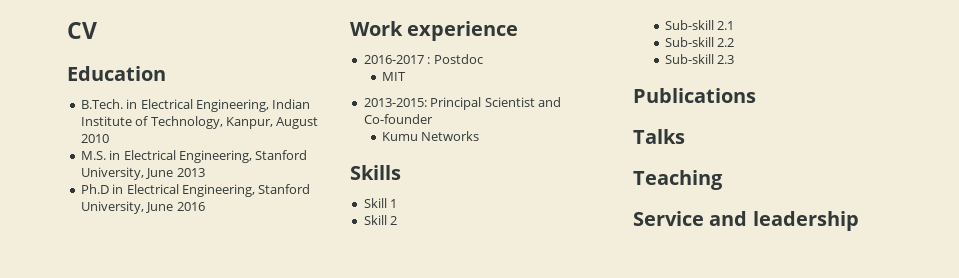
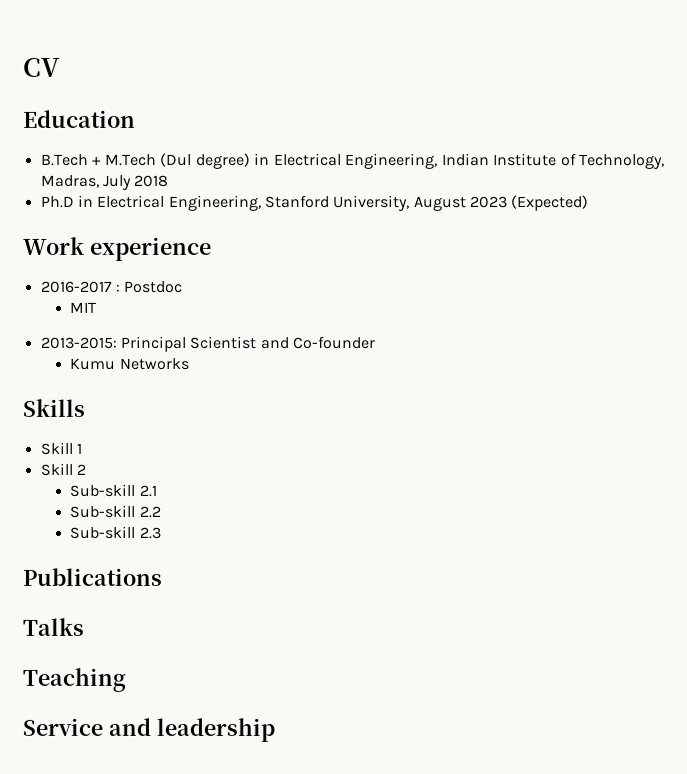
- B.Tech. in Electrical Engineering, Indian Institute of Technology, Kanpur, August 2010
- M.S. in Electrical Engineering, Stanford University, June 2013
+ B.Tech + M.Tech (Dul degree) in Electrical Engineering, Indian Institute of Technology, Madras, July 2018
- Ph.D in Electrical Engineering, Stanford University, June 2016
+ Ph.D in Electrical Engineering, Stanford University, August 2023 (Expected)

